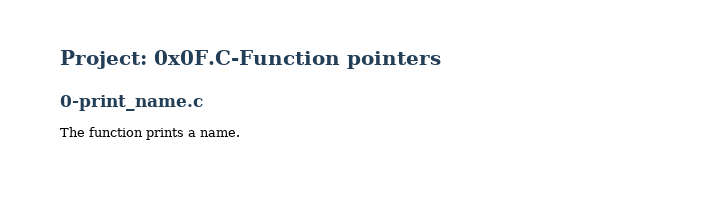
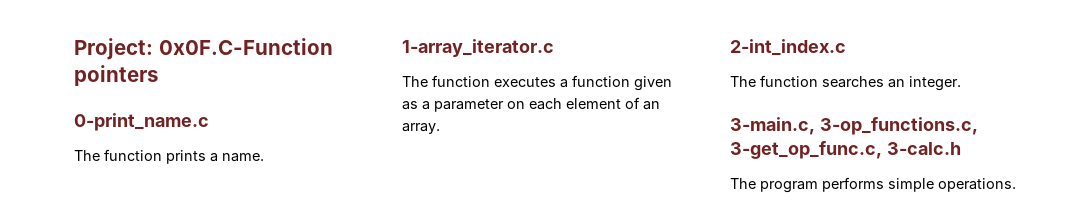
+ 1-array_iterator.c
+ The function executes a function given as a parameter on each element of an array.
+ 2-int_index.c
+ The function searches an integer.
+ 3-main.c, 3-op_functions.c, 3-get_op_func.c, 3-calc.h
+ The program performs simple operations.

